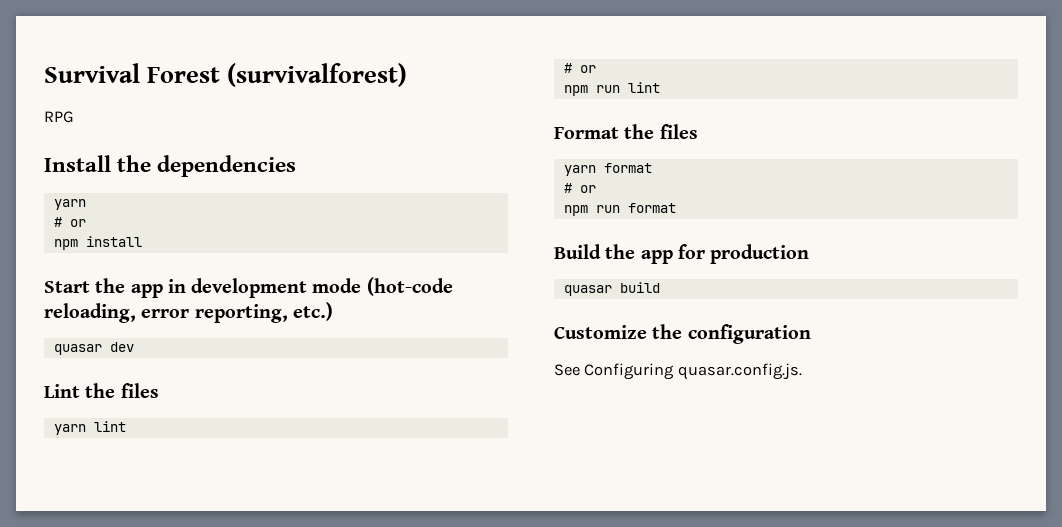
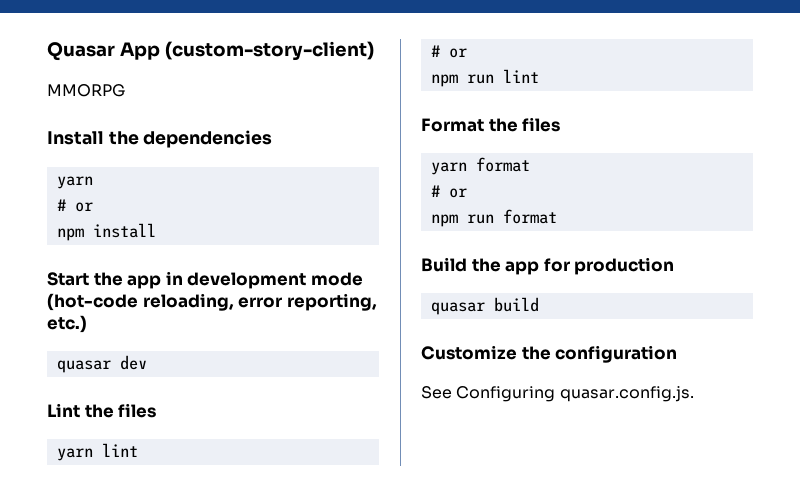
- Survival Forest (survivalforest)
- RPG
+ Quasar App (custom-story-client)
+ MMORPG

